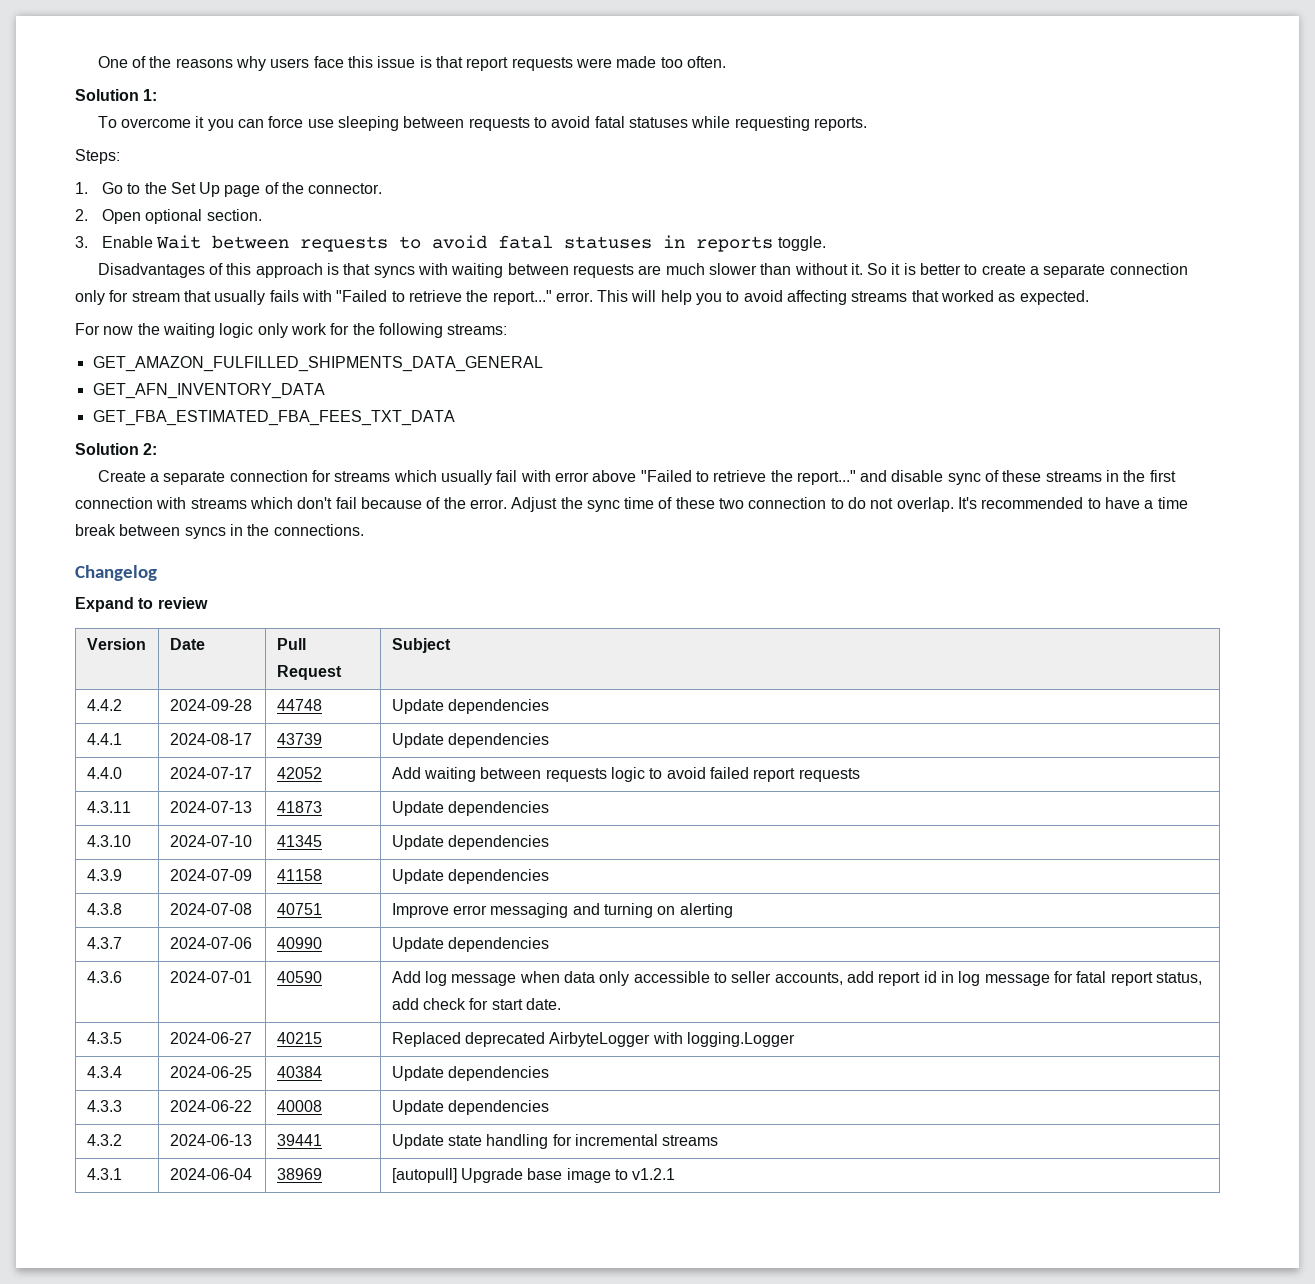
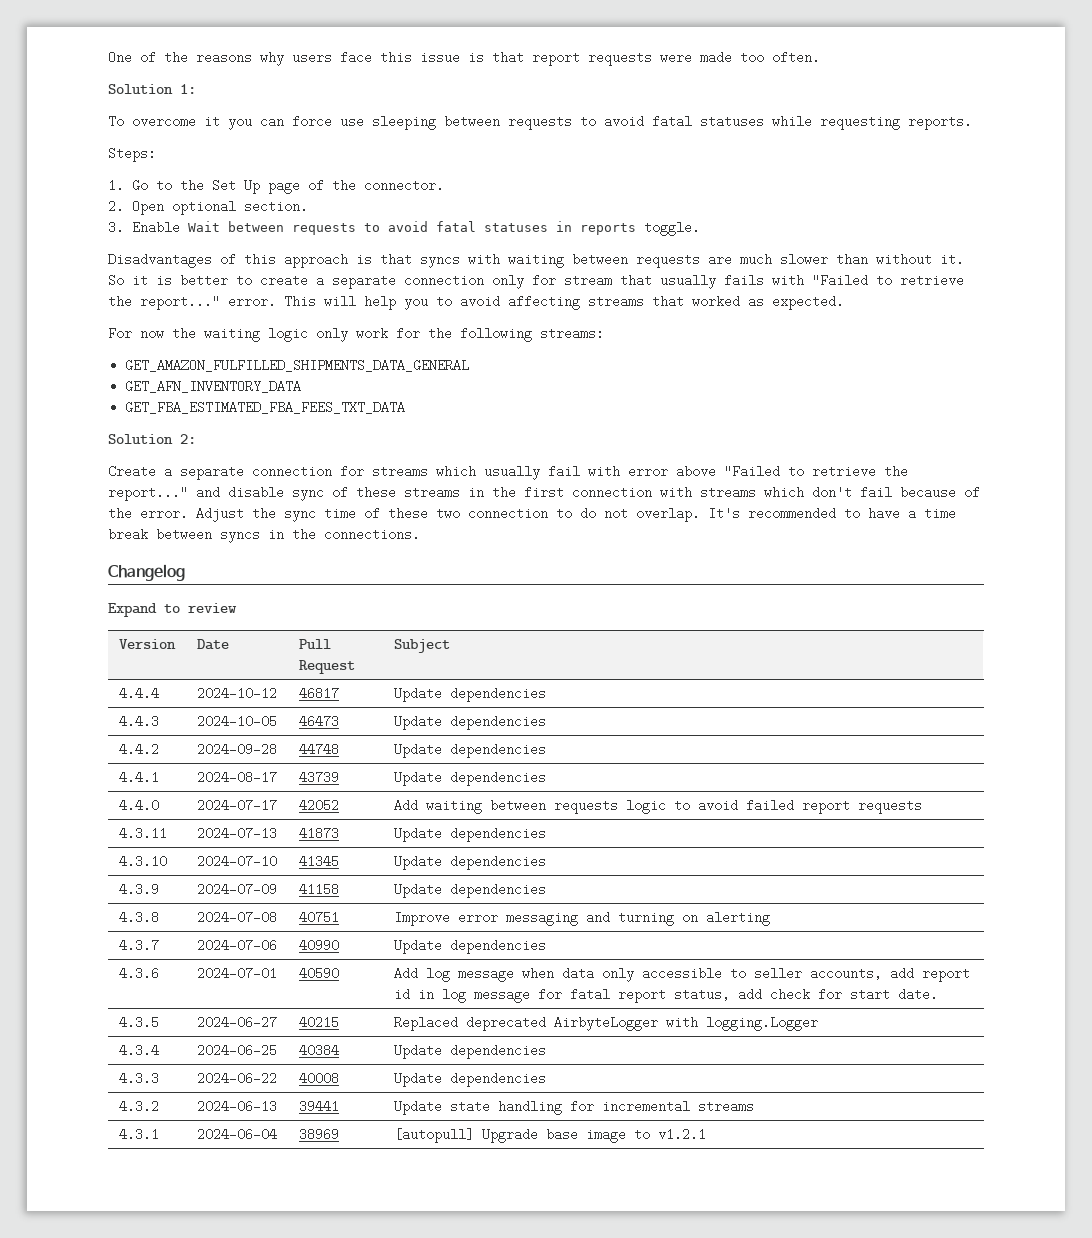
+ 4.4.4 | 2024-10-12 | 46817 | Update dependencies
+ 4.4.3 | 2024-10-05 | 46473 | Update dependencies

